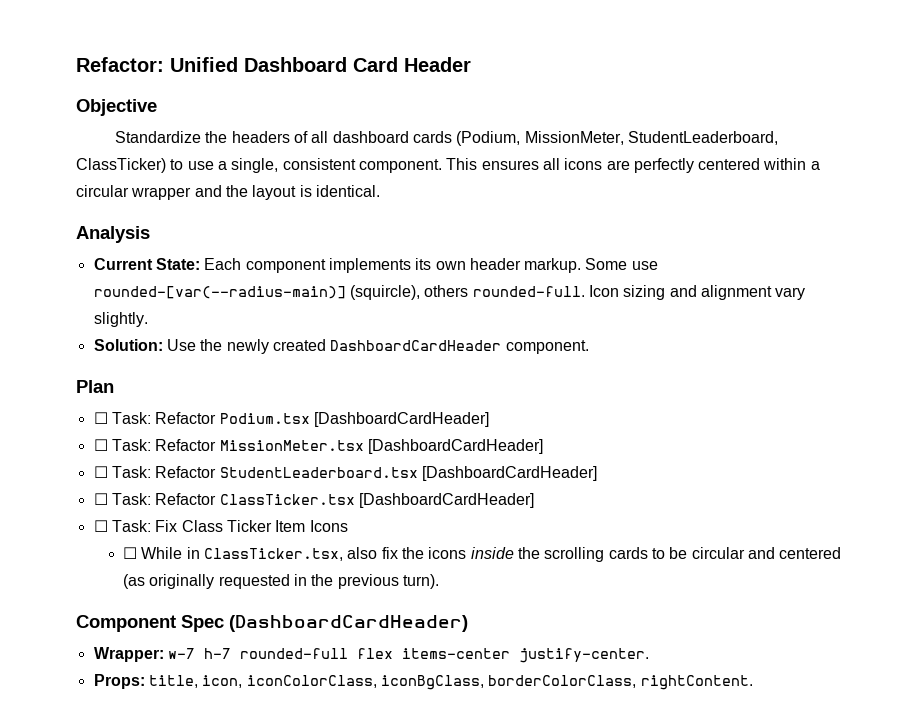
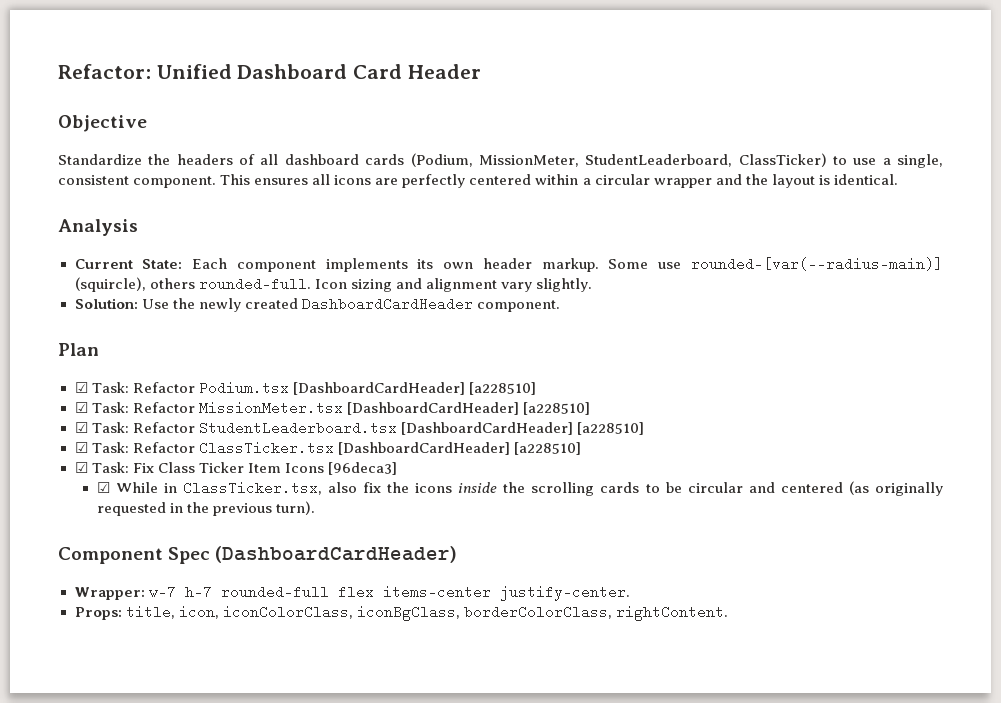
- ☐ Task: Refactor Podium.tsx [DashboardCardHeader]
- ☐ Task: Refactor MissionMeter.tsx [DashboardCardHeader]
- ☐ Task: Refactor StudentLeaderboard.tsx [DashboardCardHeader]
- ☐ Task: Refactor ClassTicker.tsx [DashboardCardHeader]
- ☐ Task: Fix Class Ticker Item Icons
- ☐ While in ClassTicker.tsx, also fix the icons inside the scrolling cards to be circular and centered (as originally requested in the previous turn).
+ ☑ Task: Refactor Podium.tsx [DashboardCardHeader] [a228510]
+ ☑ Task: Refactor MissionMeter.tsx [DashboardCardHeader] [a228510]
+ ☑ Task: Refactor StudentLeaderboard.tsx [DashboardCardHeader] [a228510]
+ ☑ Task: Refactor ClassTicker.tsx [DashboardCardHeader] [a228510]
+ ☑ Task: Fix Class Ticker Item Icons [96deca3]
+ ☑ While in ClassTicker.tsx, also fix the icons inside the scrolling cards to be circular and centered (as originally requested in the previous turn).

